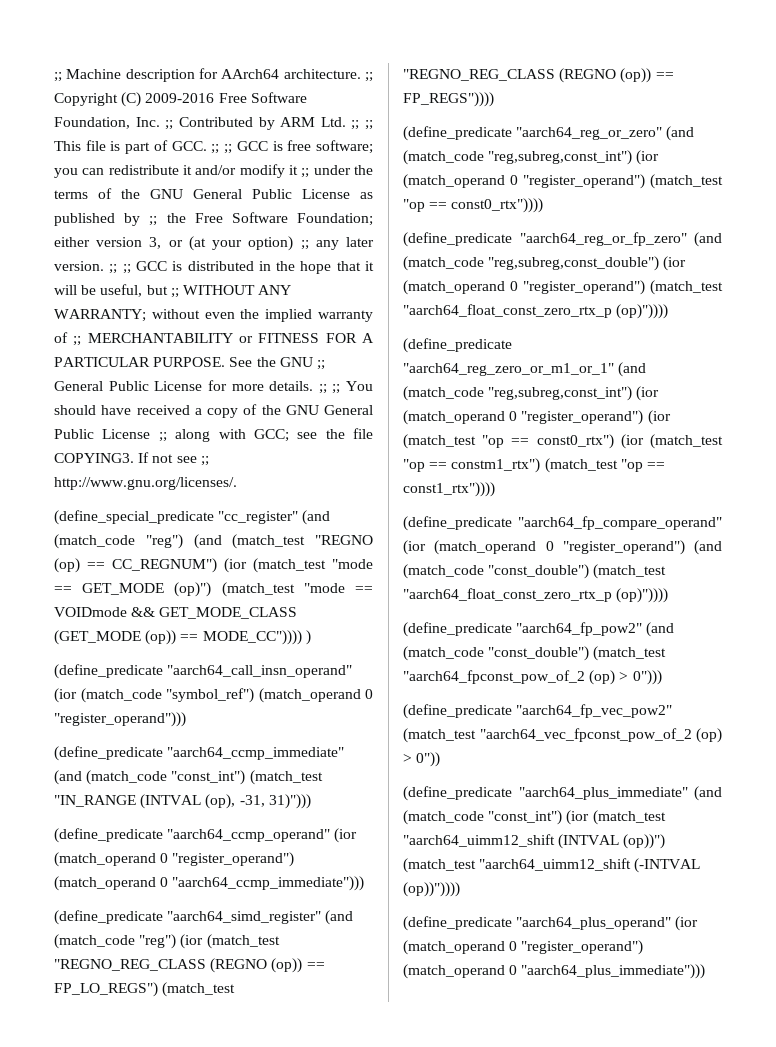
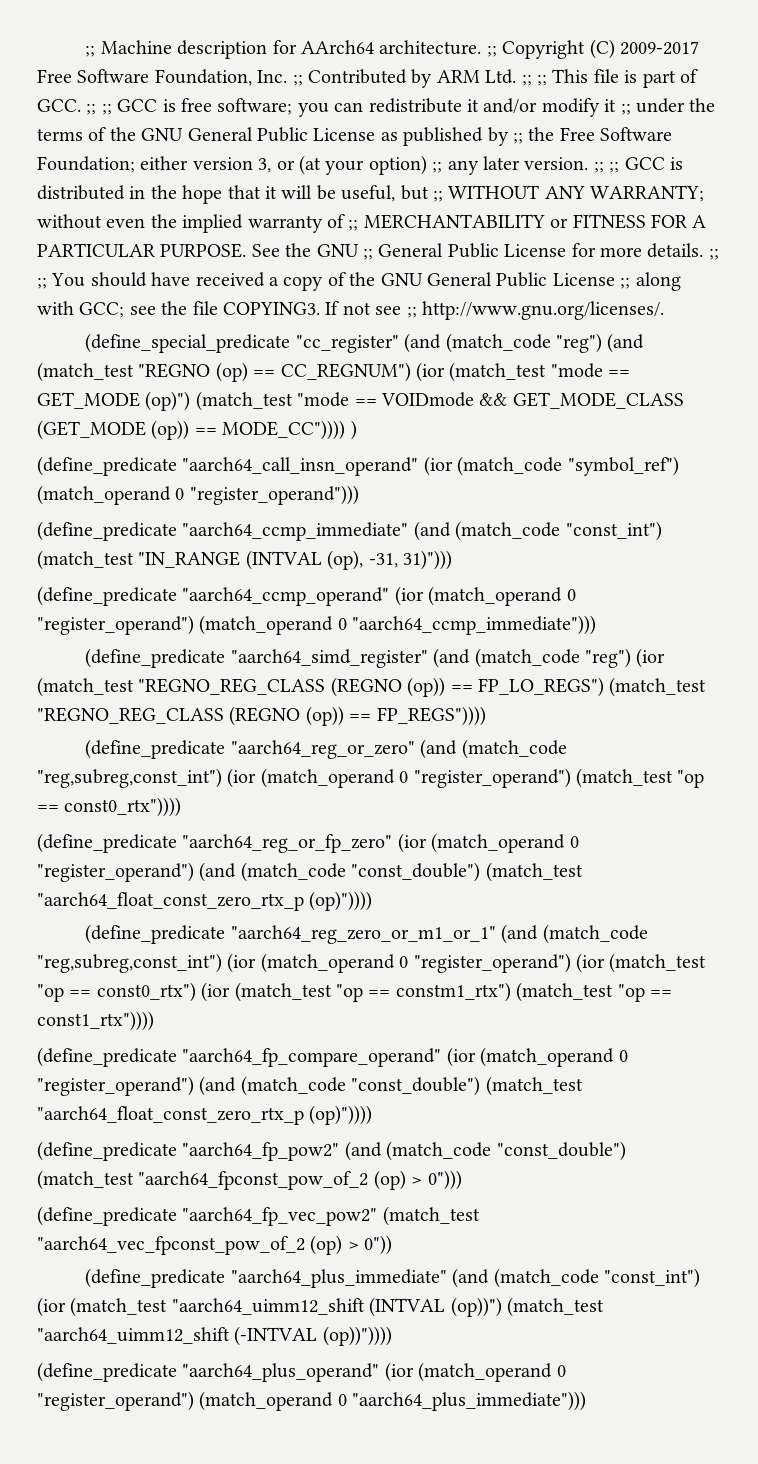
- Copyright (C) 2009-2016 Free Software Foundation, Inc. ;;
+ Copyright (C) 2009-2017 Free Software Foundation, Inc. ;;
- (define_predicate "aarch64_reg_or_fp_zero" (and (match_code "reg,subreg,const_double") (ior (match_operand 0 "register_operand") (match_test "aarch64_float_const_zero_rtx_p (op)"))))
+ (define_predicate "aarch64_reg_or_fp_zero" (ior (match_operand 0 "register_operand") (and (match_code "const_double") (match_test "aarch64_float_const_zero_rtx_p (op)"))))

